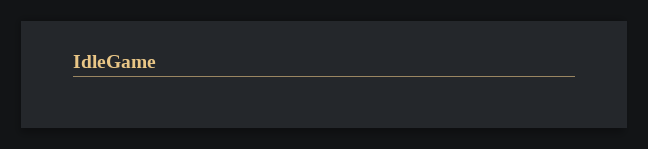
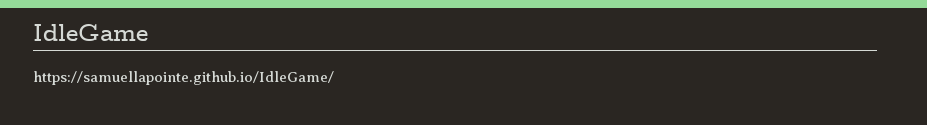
+ https://samuellapointe.github.io/IdleGame/

